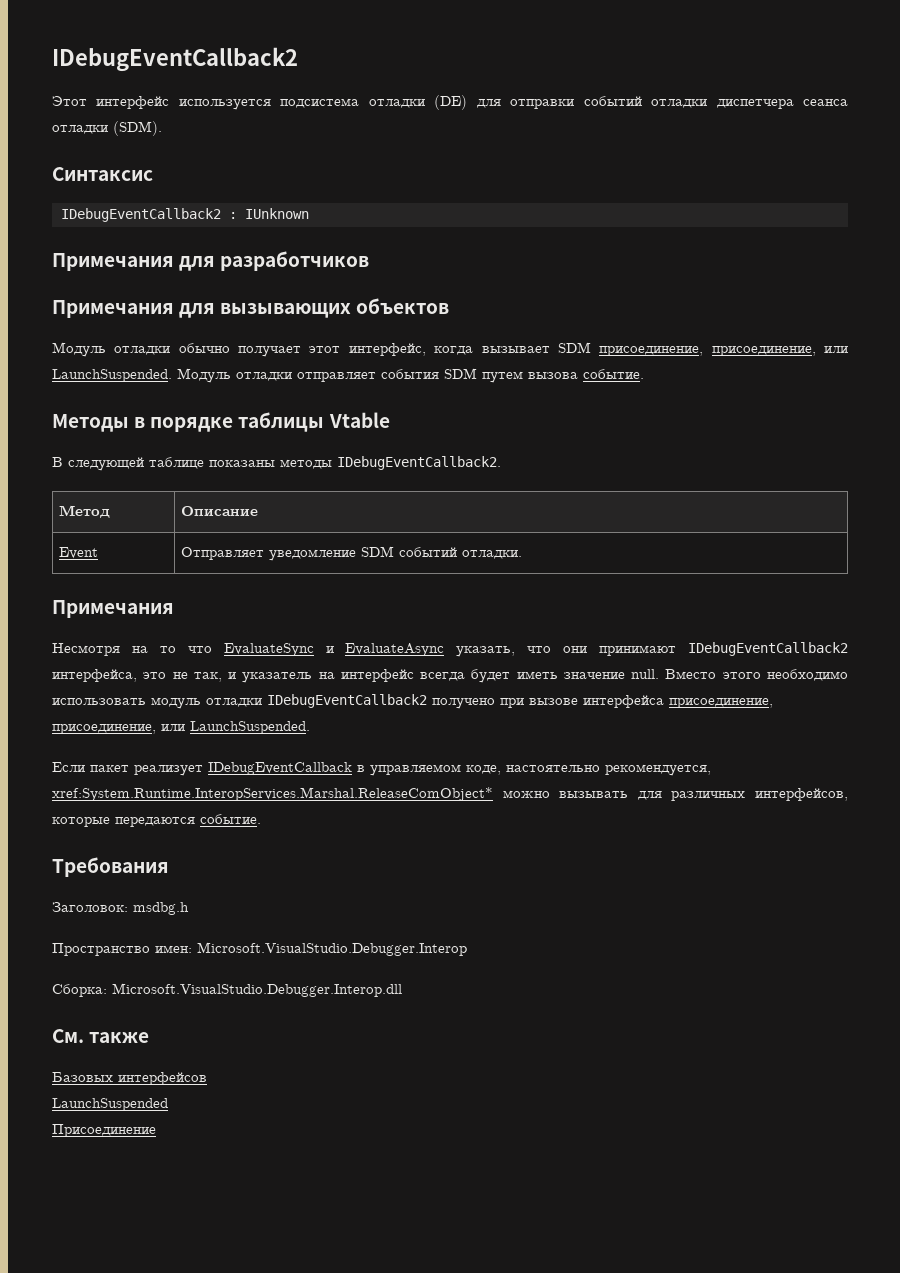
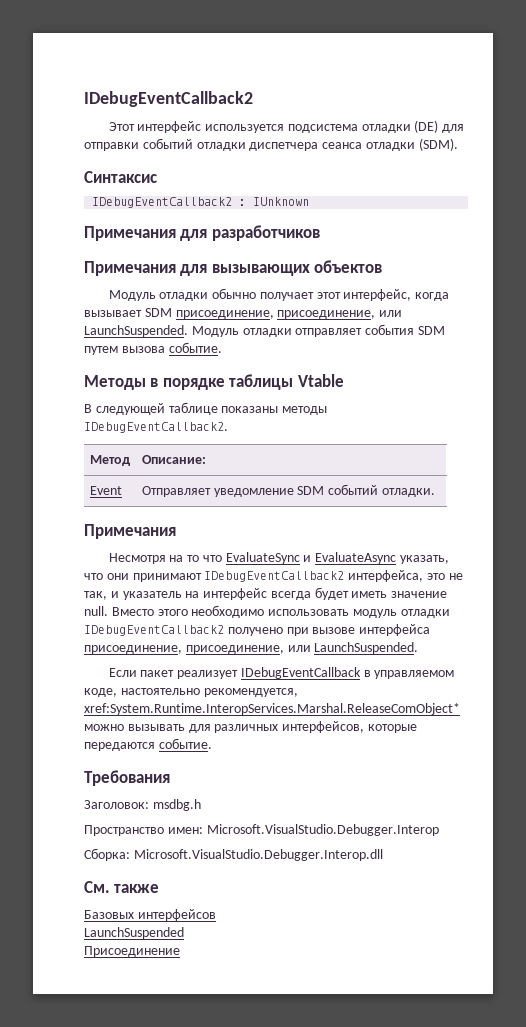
- Метод | Описание
+ Метод | Описание:

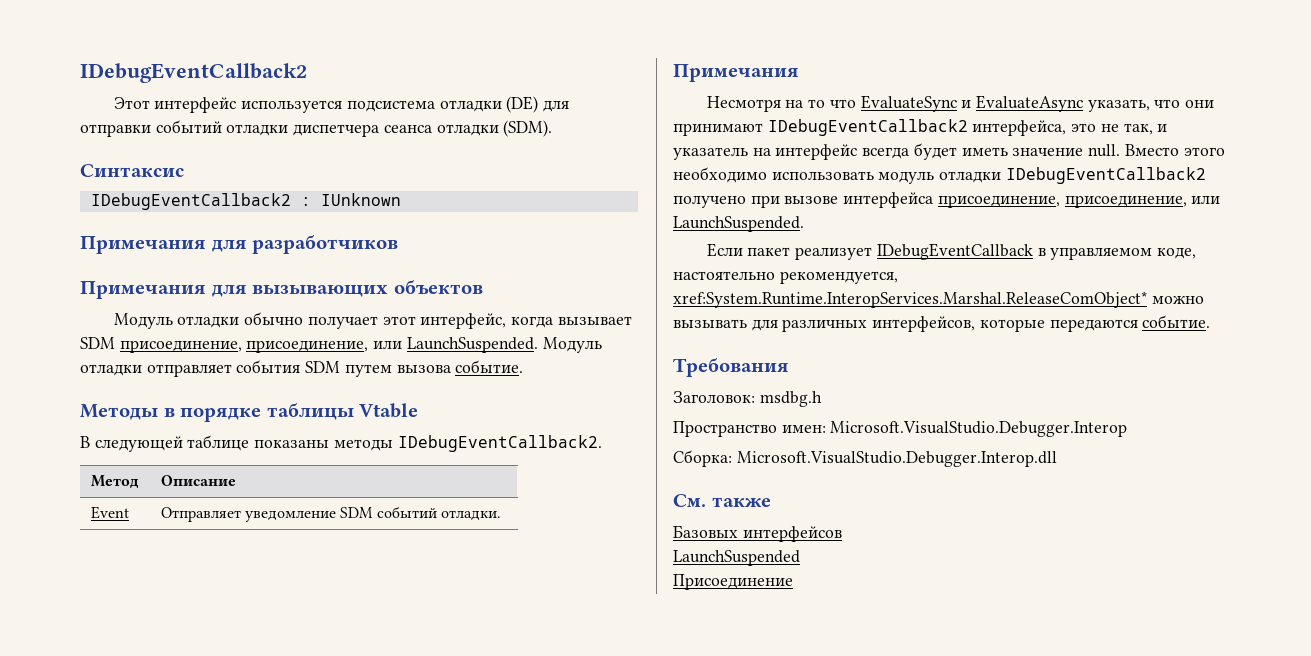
- Метод | Описание:
+ Метод | Описание

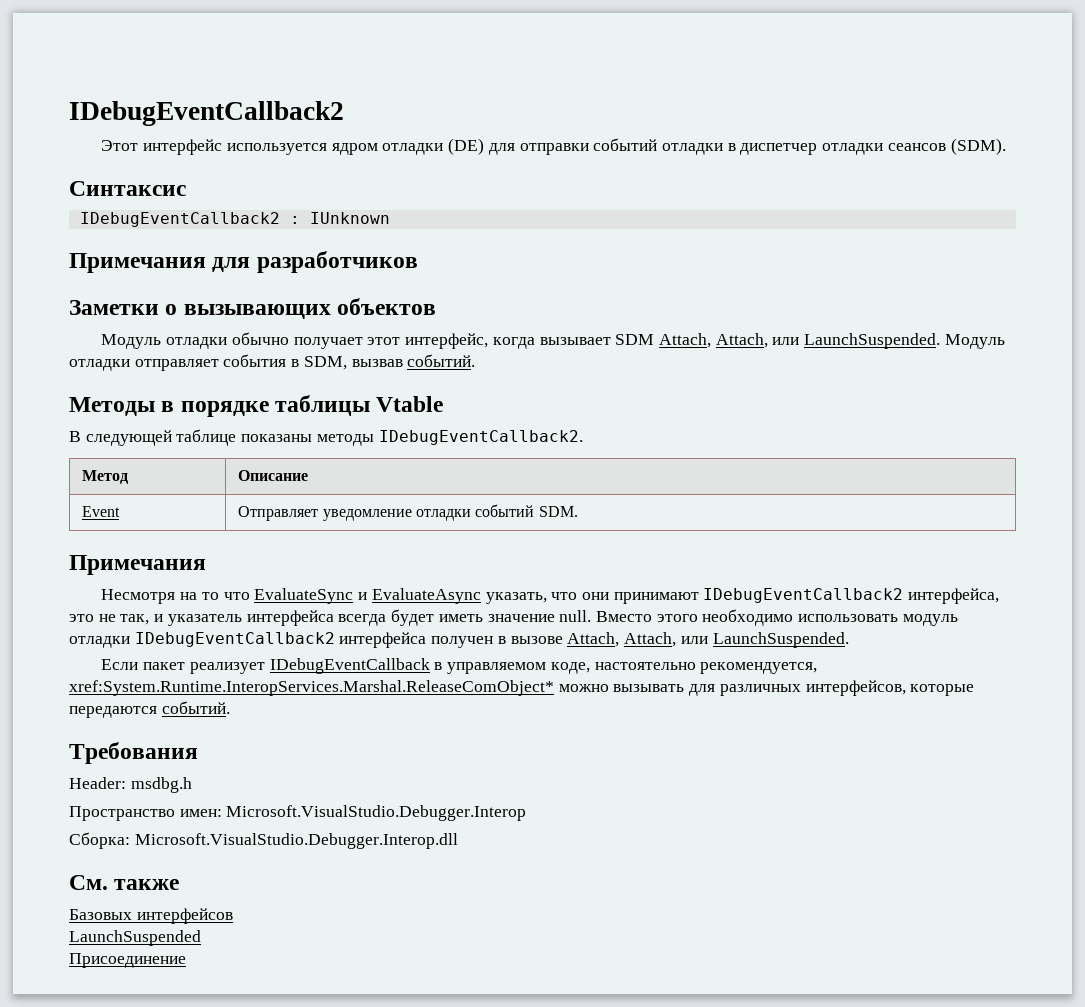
- Этот интерфейс используется подсистема отладки (DE) для отправки событий отладки диспетчера сеанса отладки (SDM).
+ Этот интерфейс используется ядром отладки (DE) для отправки событий отладки в диспетчер отладки сеансов (SDM).
- Примечания для вызывающих объектов
+ Заметки о вызывающих объектов
- Модуль отладки обычно получает этот интерфейс, когда вызывает SDM присоединение, присоединение, или LaunchSuspended.
+ Модуль отладки обычно получает этот интерфейс, когда вызывает SDM Attach, Attach, или LaunchSuspended.
- Модуль отладки отправляет события SDM путем вызова событие.
+ Модуль отладки отправляет события в SDM, вызвав событий.
- Event | Отправляет уведомление SDM событий отладки.
+ Event | Отправляет уведомление отладки событий SDM.
- Несмотря на то что EvaluateSync и EvaluateAsync указать, что они принимают IDebugEventCallback2 интерфейса, это не так, и указатель на интерфейс всегда будет иметь значение null.
+ Несмотря на то что EvaluateSync и EvaluateAsync указать, что они принимают IDebugEventCallback2 интерфейса, это не так, и указатель интерфейса всегда будет иметь значение null.
- Вместо этого необходимо использовать модуль отладки IDebugEventCallback2 получено при вызове интерфейса присоединение, присоединение, или LaunchSuspended.
+ Вместо этого необходимо использовать модуль отладки IDebugEventCallback2 интерфейса получен в вызове Attach, Attach, или LaunchSuspended.
- Если пакет реализует IDebugEventCallback в управляемом коде, настоятельно рекомендуется, xref:System.Runtime.InteropServices.Marshal.ReleaseComObject* можно вызывать для различных интерфейсов, которые передаются событие.
+ Если пакет реализует IDebugEventCallback в управляемом коде, настоятельно рекомендуется, xref:System.Runtime.InteropServices.Marshal.ReleaseComObject* можно вызывать для различных интерфейсов, которые передаются событий.
- Заголовок: msdbg.h
+ Header: msdbg.h

